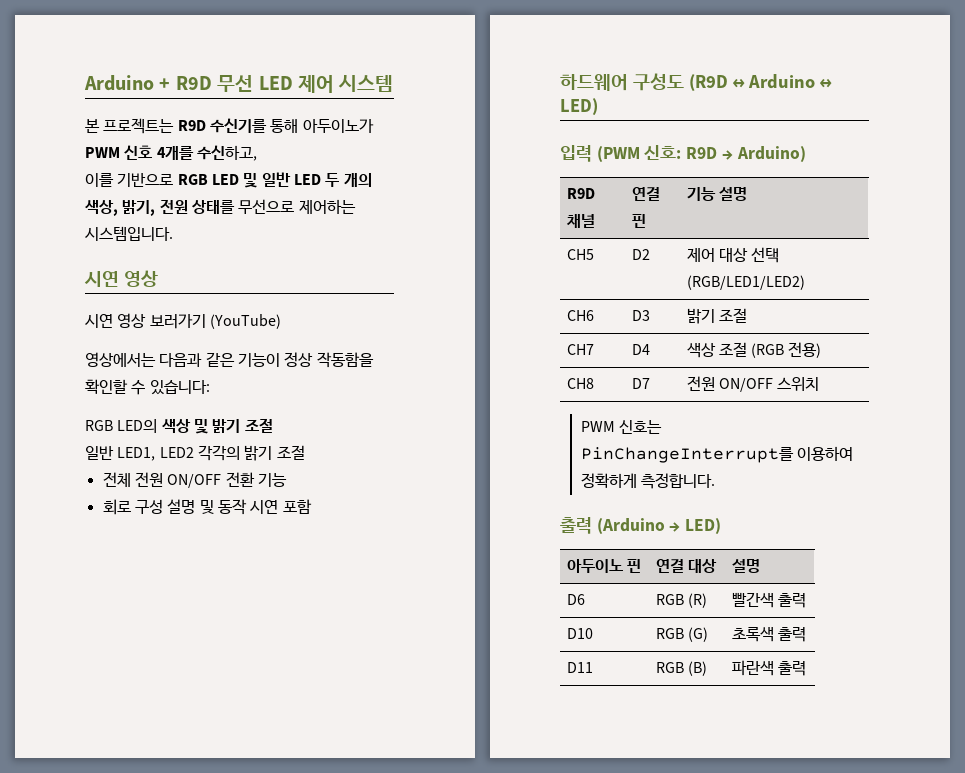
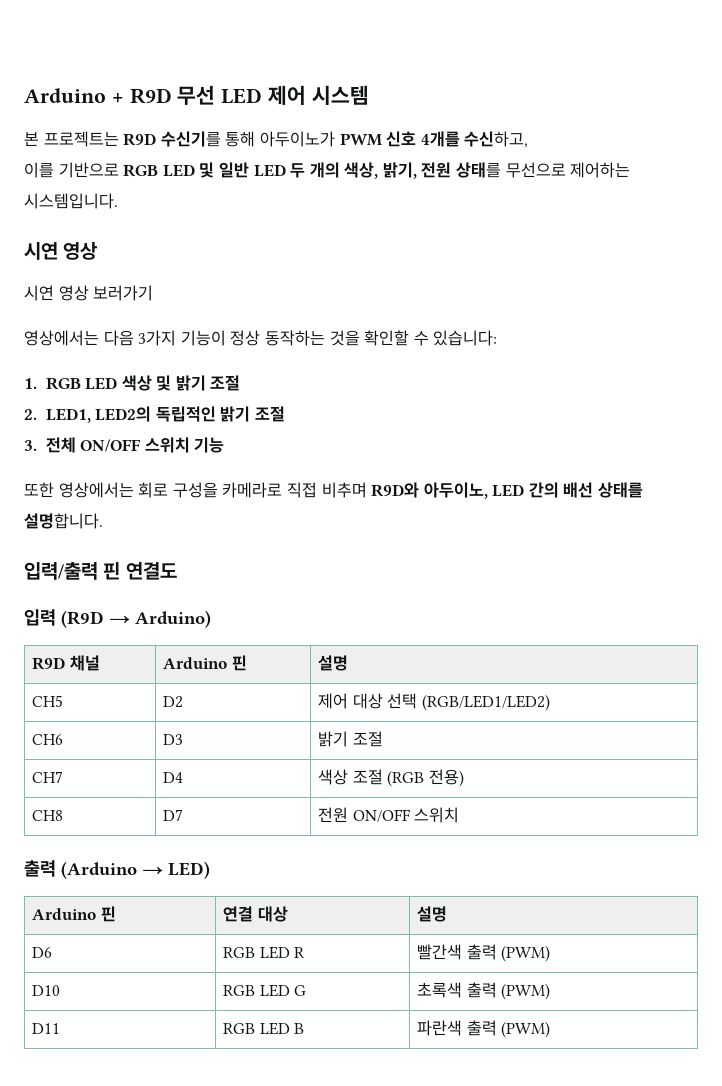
- 시연 영상 보러가기 (YouTube)
- 영상에서는 다음과 같은 기능이 정상 작동함을 확인할 수 있습니다:
+ 시연 영상 보러가기
+ 영상에서는 다음 3가지 기능이 정상 동작하는 것을 확인할 수 있습니다:
- RGB LED의 색상 및 밝기 조절
+ 1. RGB LED 색상 및 밝기 조절
- 일반 LED1, LED2 각각의 밝기 조절
- 전체 전원 ON/OFF 전환 기능
- 회로 구성 설명 및 동작 시연 포함
- 하드웨어 구성도 (R9D ↔ Arduino ↔ LED)
- 입력 (PWM 신호: R9D → Arduino)
+ 2. LED1, LED2의 독립적인 밝기 조절
+ 3. 전체 ON/OFF 스위치 기능
+ 또한 영상에서는 회로 구성을 카메라로 직접 비추며 R9D와 아두이노, LED 간의 배선 상태를 설명합니다.
+ 입력/출력 핀 연결도
+ 입력 (R9D → Arduino)
- R9D 채널 | 연결 핀 | 기능 설명
+ R9D 채널 | Arduino 핀 | 설명
- PWM 신호는 PinChangeInterrupt를 이용하여 정확하게 측정합니다.
- 아두이노 핀 | 연결 대상 | 설명
+ Arduino 핀 | 연결 대상 | 설명
- D6 | RGB (R) | 빨간색 출력
+ D6 | RGB LED R | 빨간색 출력 (PWM)
- D10 | RGB (G) | 초록색 출력
+ D10 | RGB LED G | 초록색 출력 (PWM)
- D11 | RGB (B) | 파란색 출력
+ D11 | RGB LED B | 파란색 출력 (PWM)

